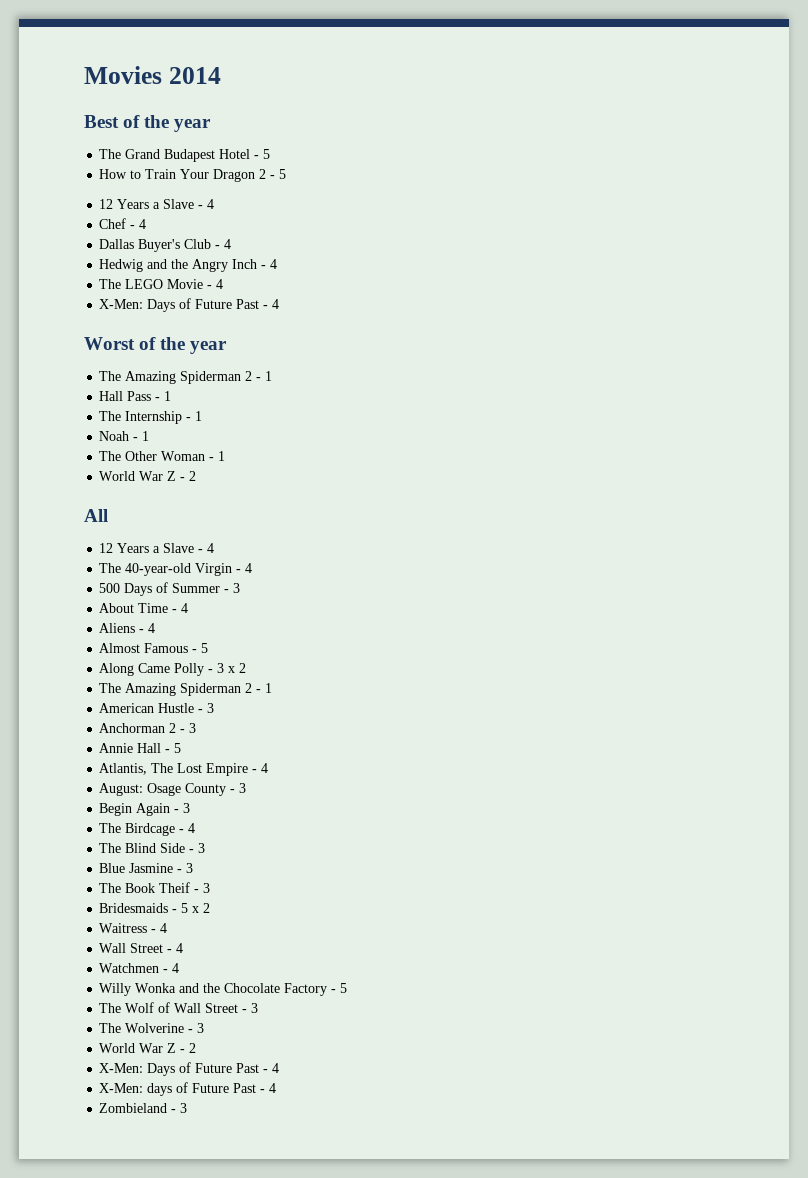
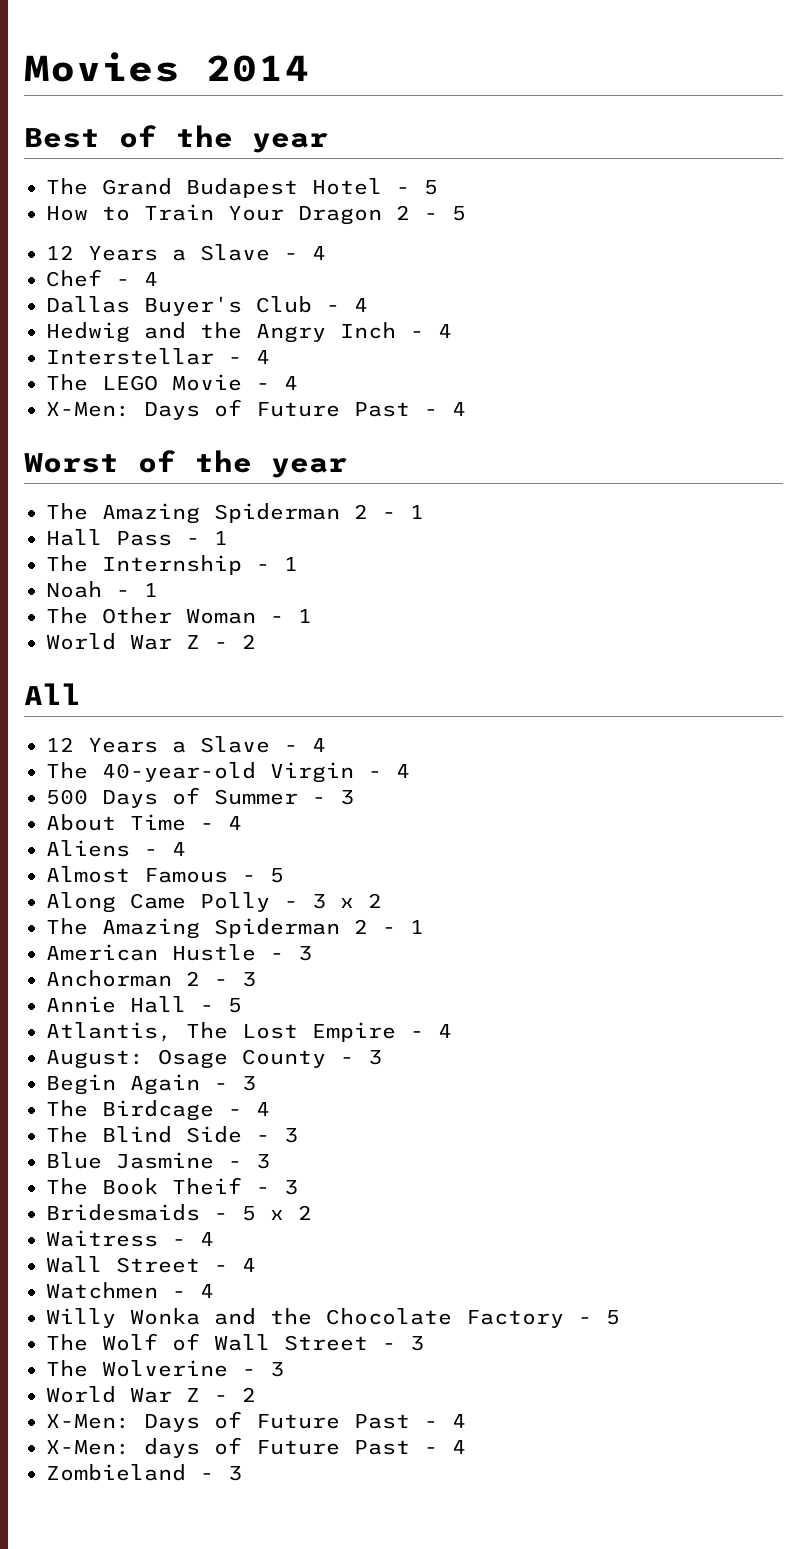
+ Interstellar - 4

